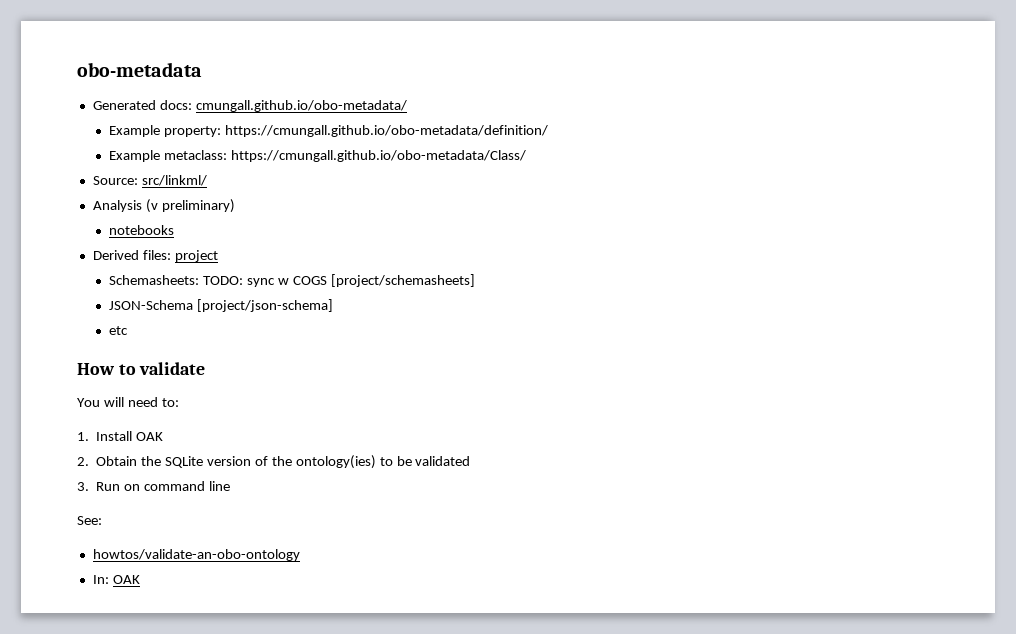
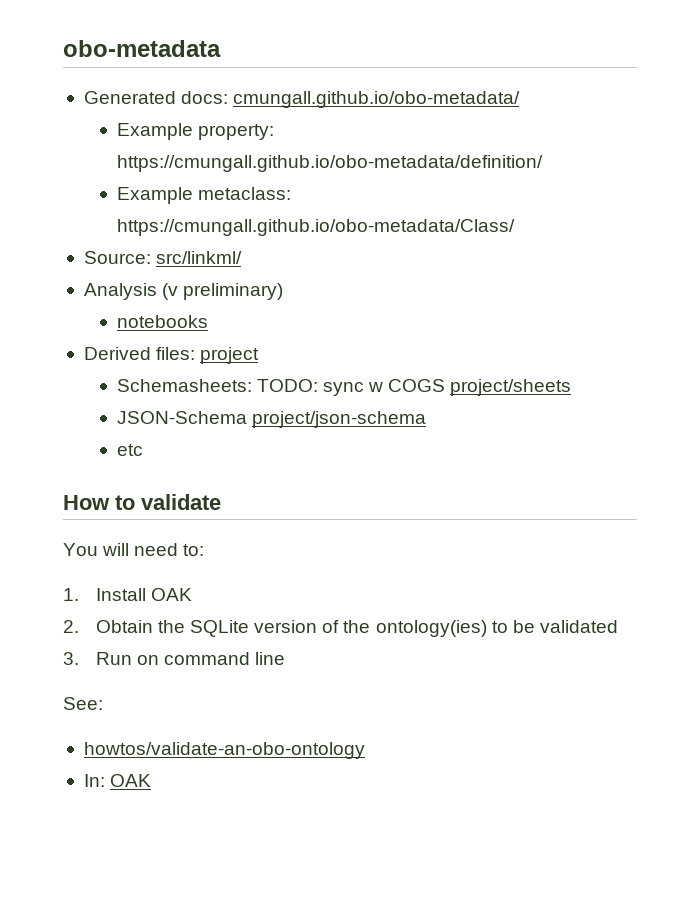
- Schemasheets: TODO: sync w COGS [project/schemasheets]
+ Schemasheets: TODO: sync w COGS project/sheets
- JSON-Schema [project/json-schema]
+ JSON-Schema project/json-schema

